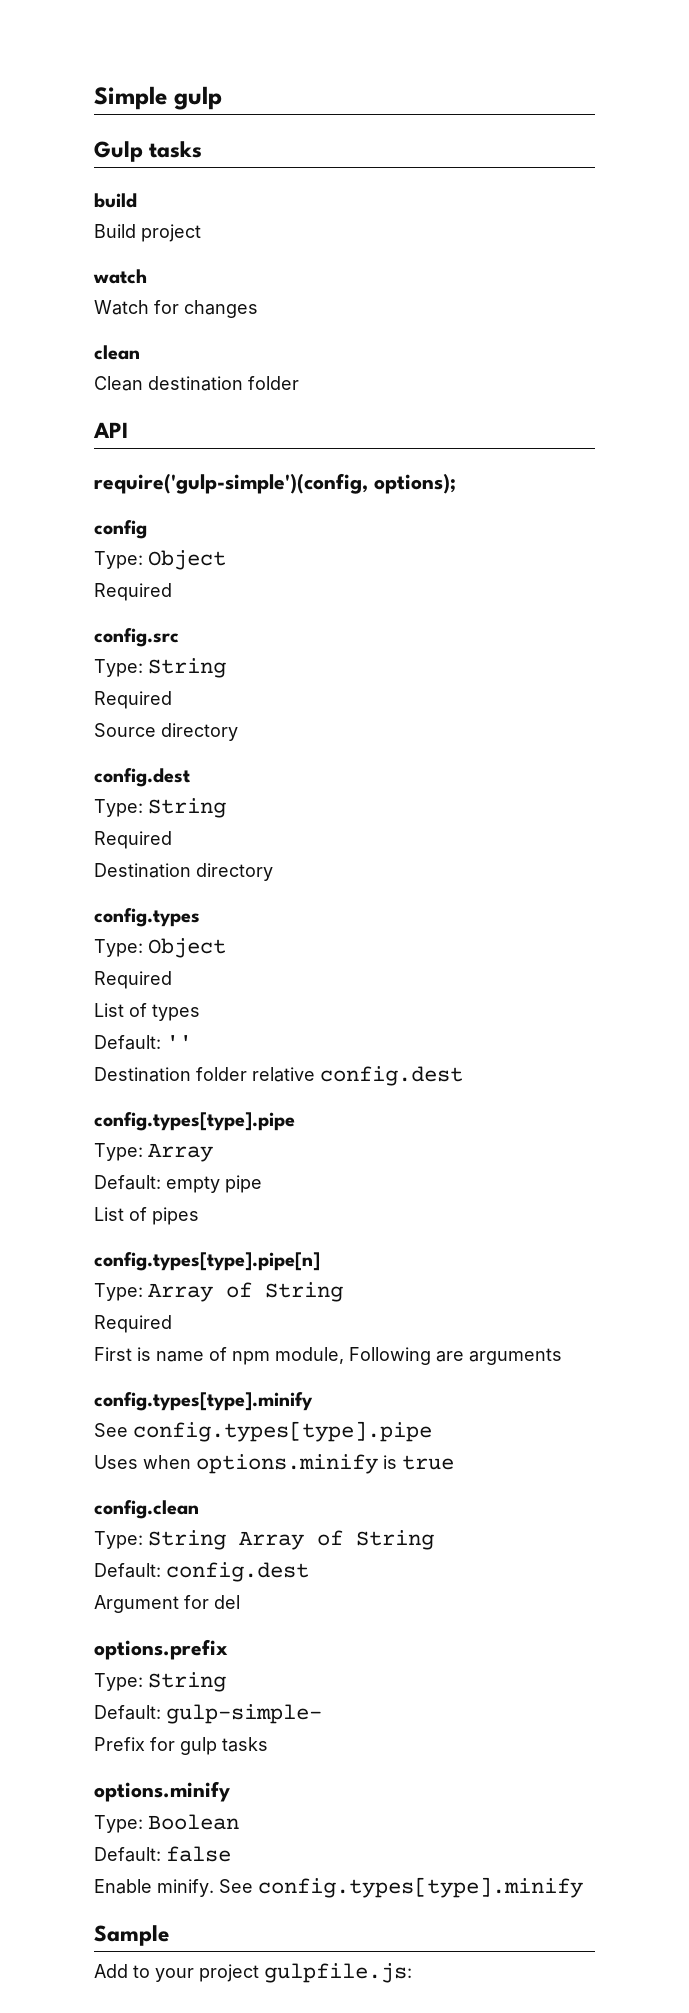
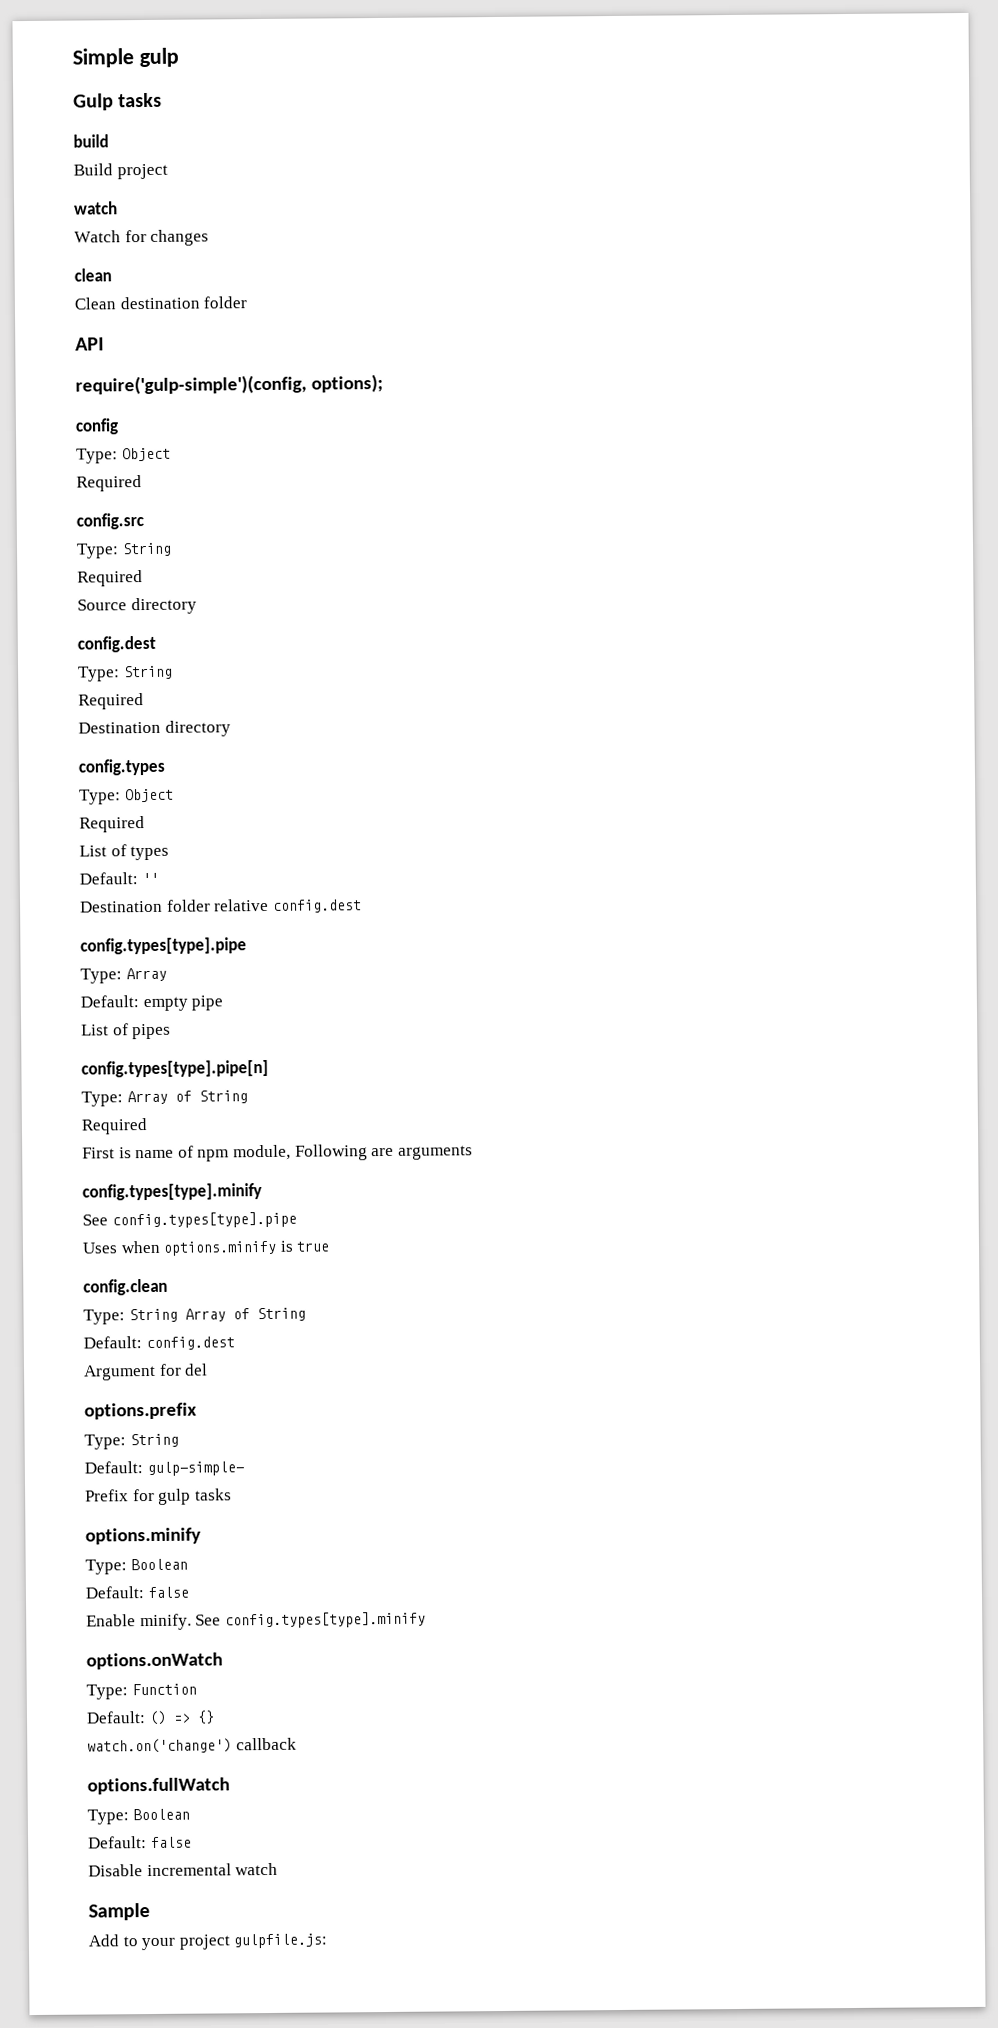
+ options.onWatch
+ Type: Function
+ Default: () => {}
+ watch.on('change') callback
+ options.fullWatch
+ Type: Boolean
+ Default: false
+ Disable incremental watch

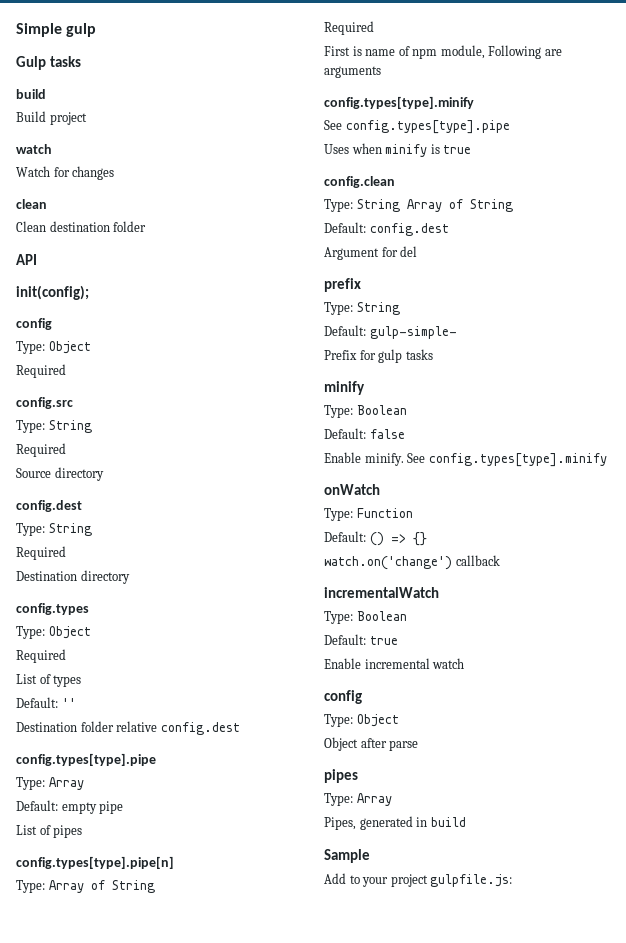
- require('gulp-simple')(config, options);
+ init(config);
- Uses when options.minify is true
+ Uses when minify is true
- options.prefix
+ prefix
  Prefix for gulp tasks
- options.minify
+ minify
- options.onWatch
+ onWatch
- options.fullWatch
+ incrementalWatch
  Type: Boolean
- Default: false
- Disable incremental watch
+ Default: true
+ Enable incremental watch
+ config
+ Type: Object
+ Object after parse
+ pipes
+ Type: Array
+ Pipes, generated in build

